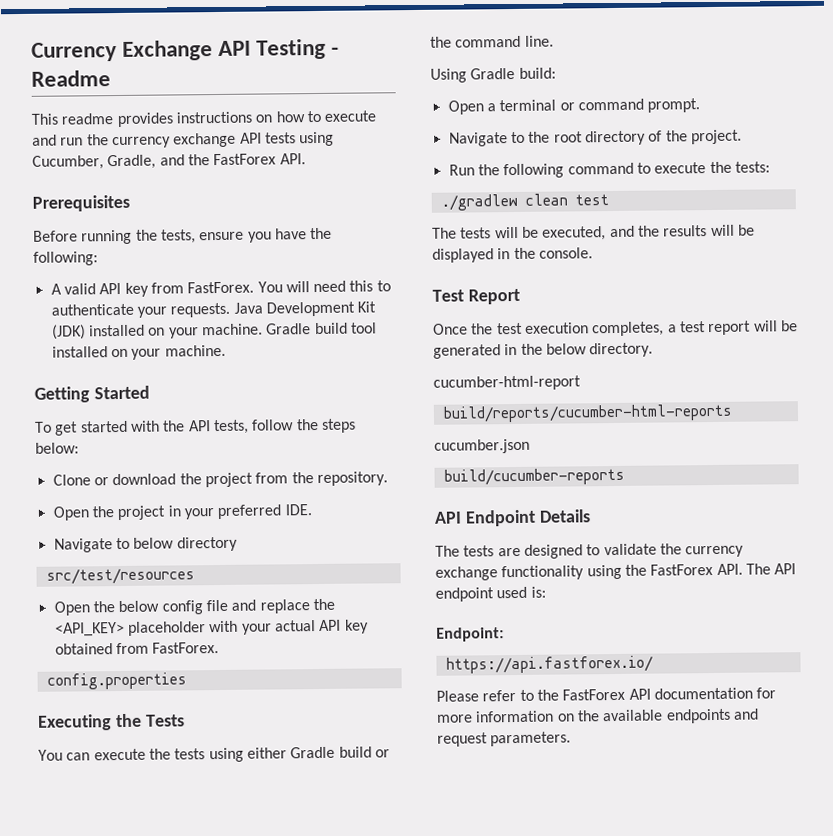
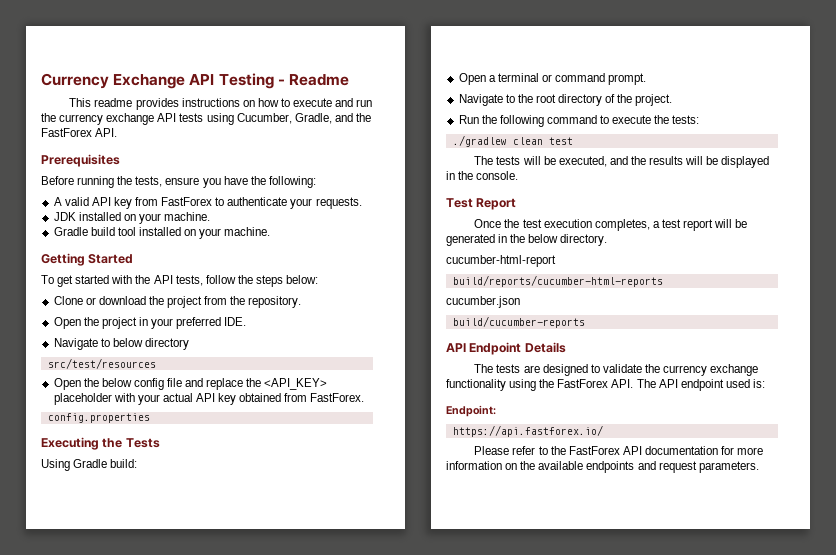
- A valid API key from FastForex. You will need this to authenticate your requests. Java Development Kit (JDK) installed on your machine. Gradle build tool installed on your machine.
+ A valid API key from FastForex to authenticate your requests.
+ JDK installed on your machine.
+ Gradle build tool installed on your machine.
- You can execute the tests using either Gradle build or the command line.

